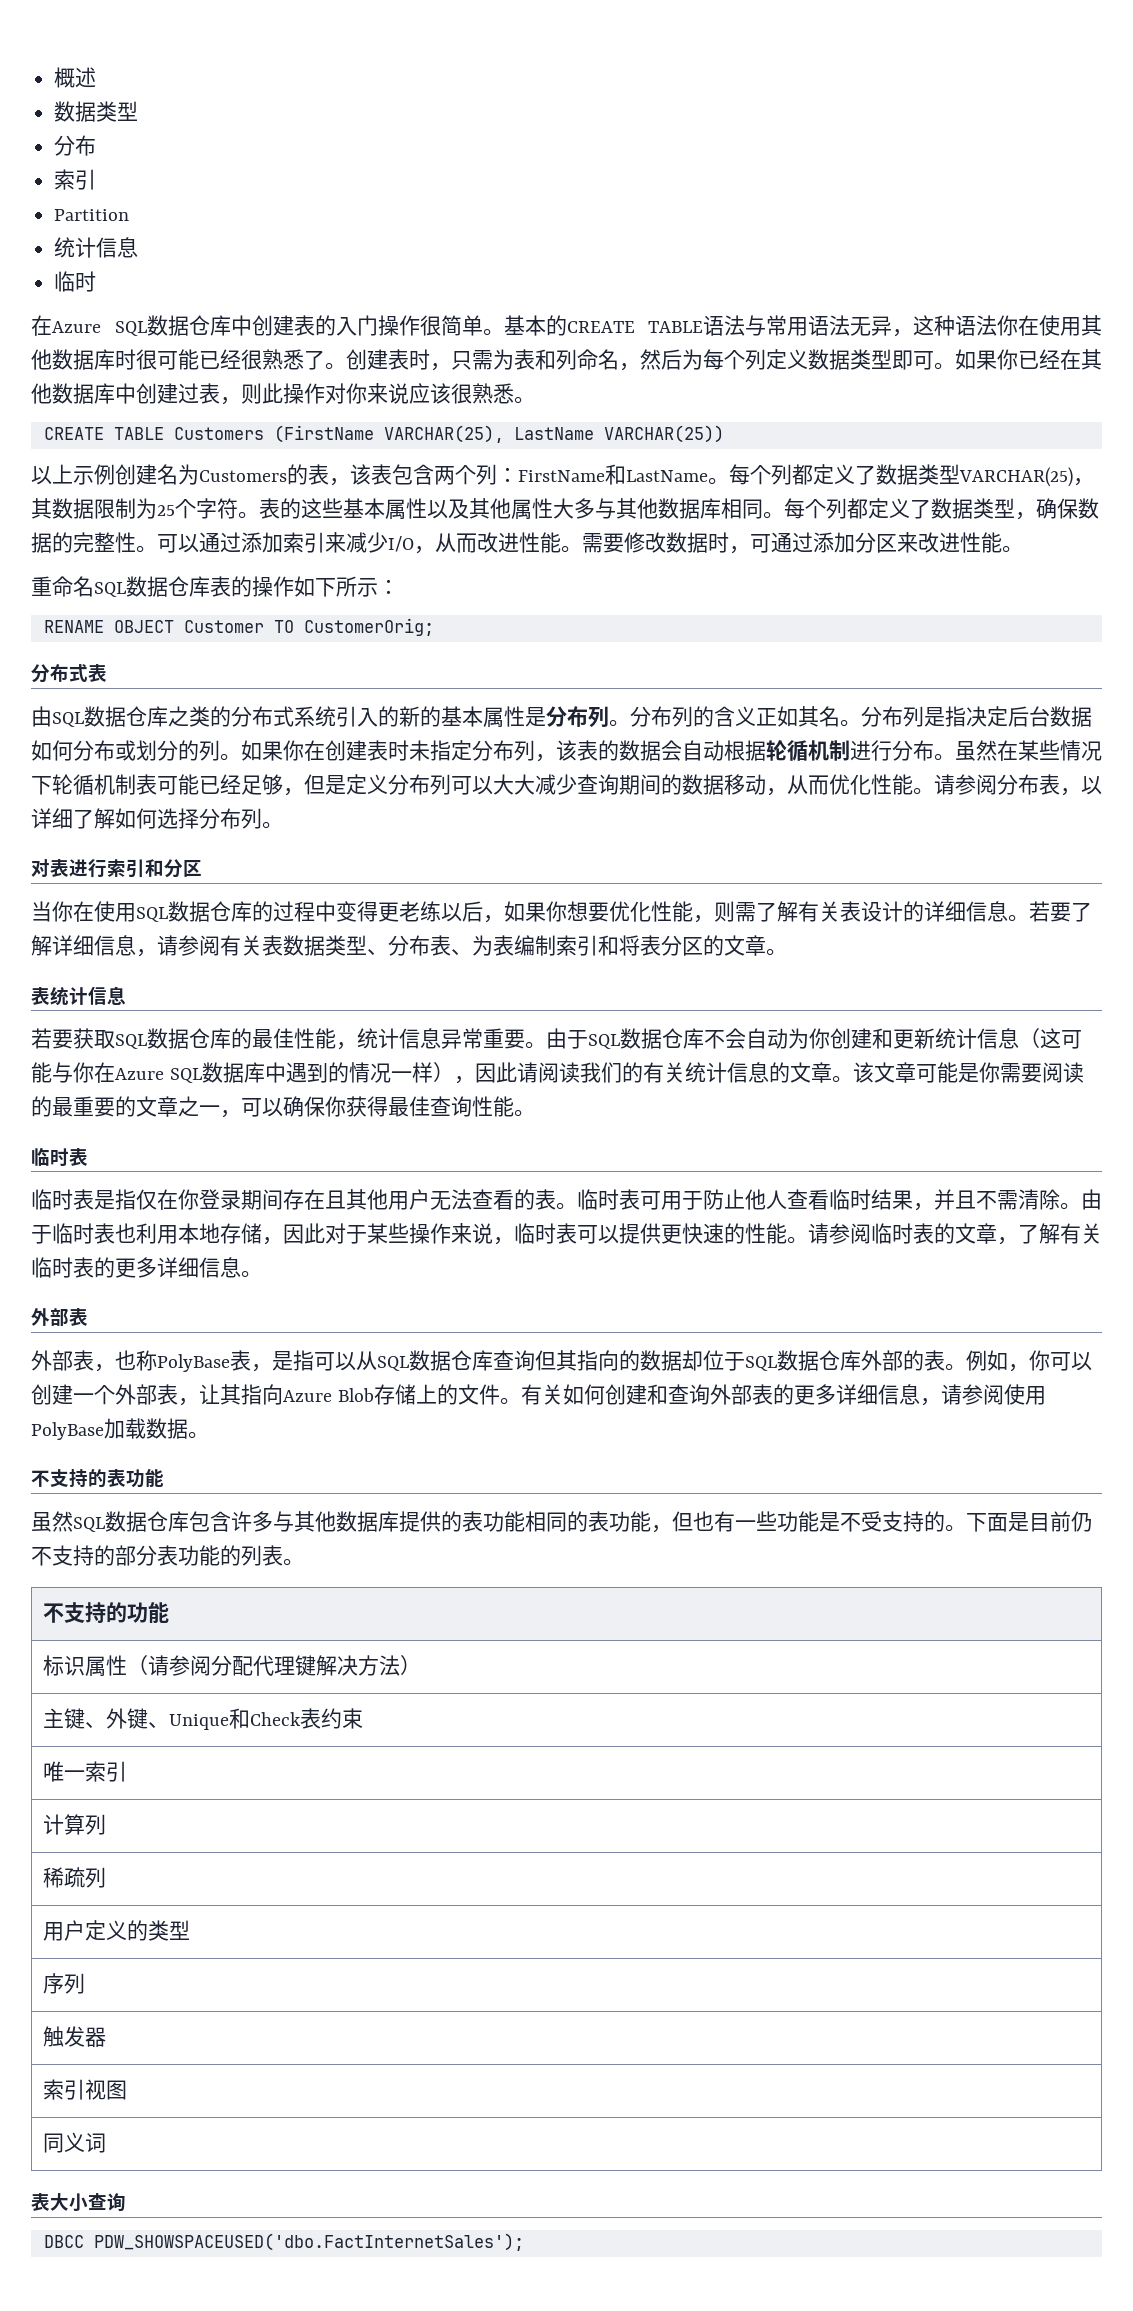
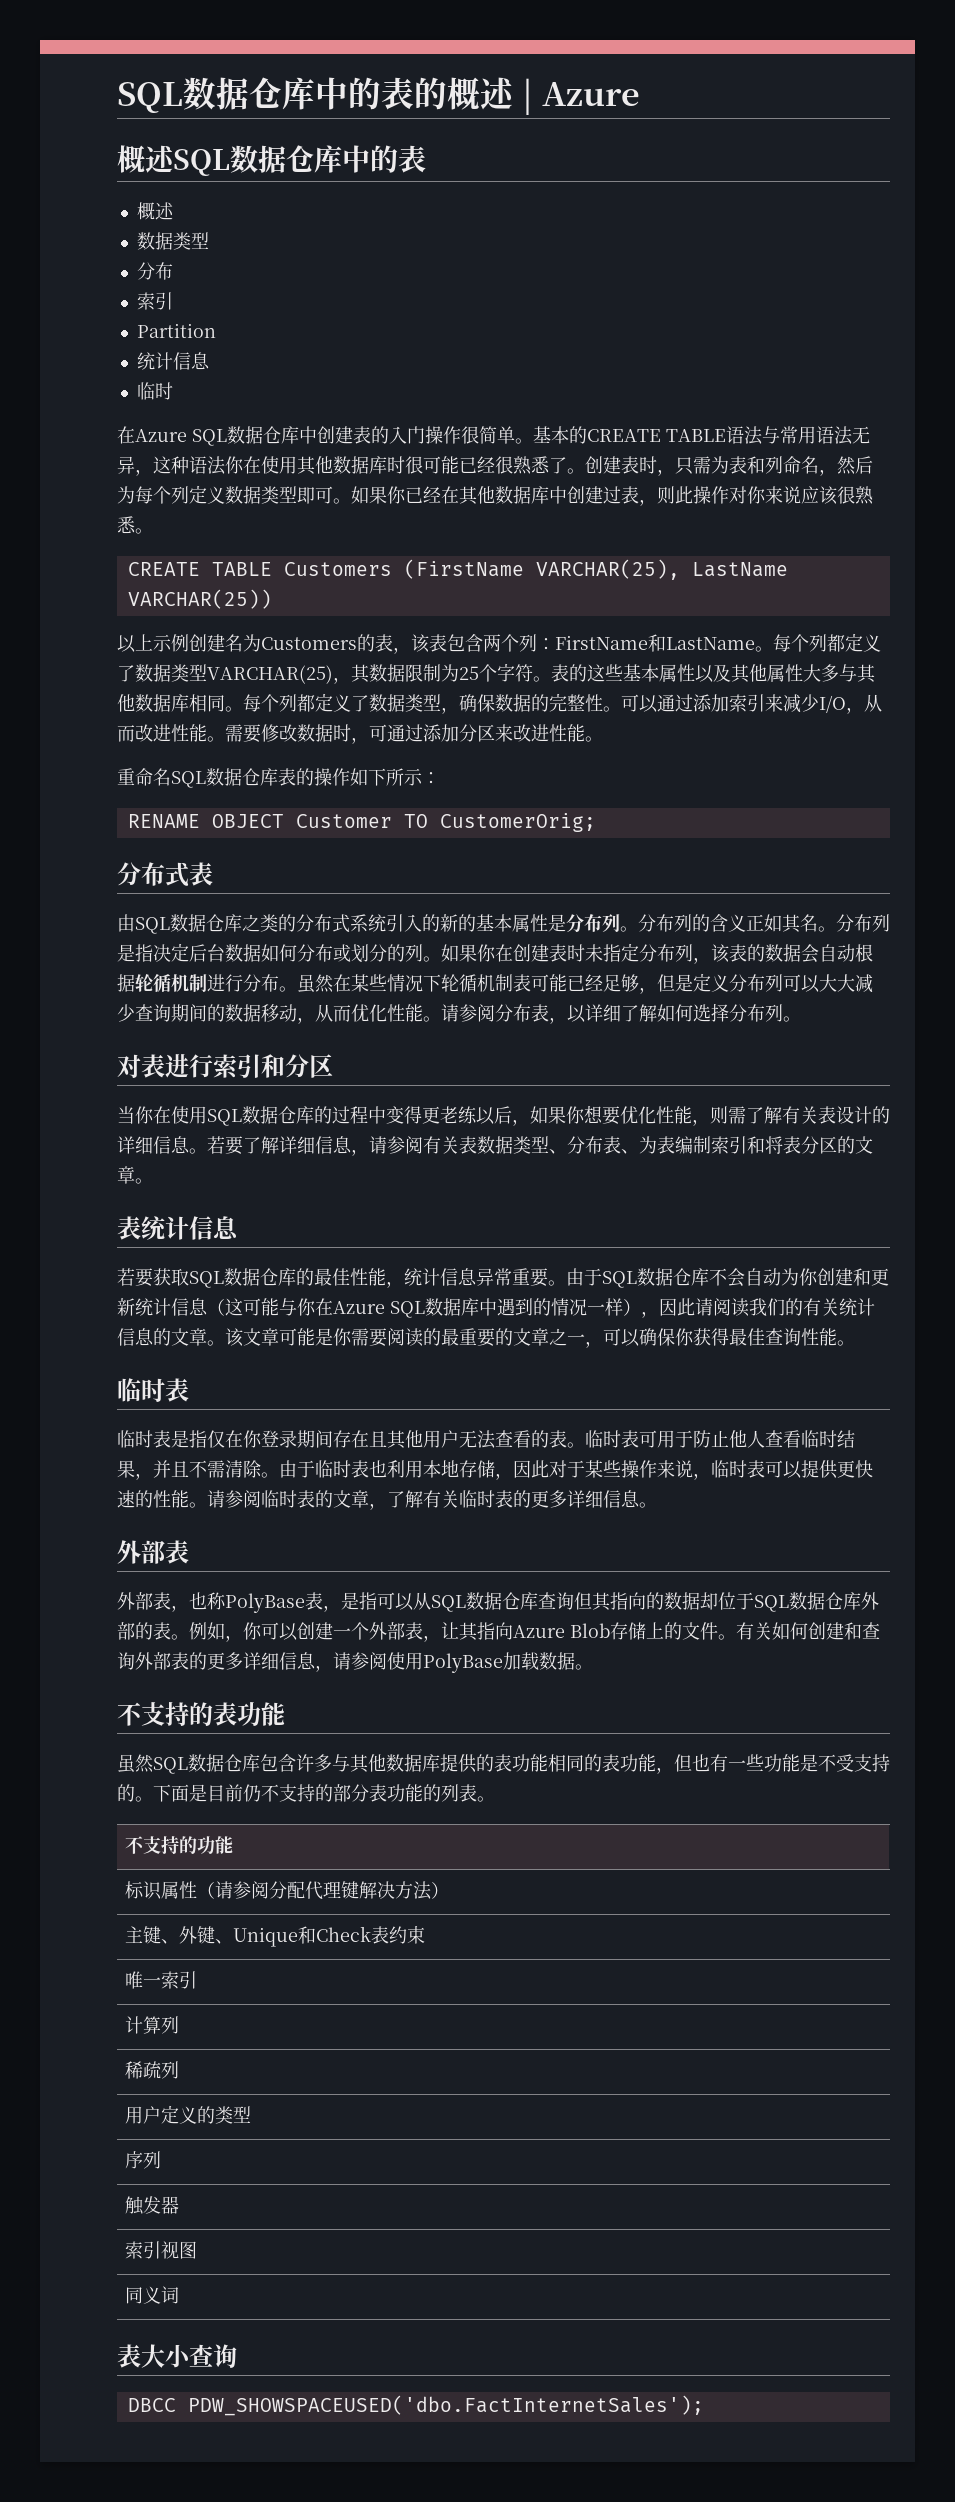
+ SQL数据仓库中的表的概述 | Azure
+ 概述SQL数据仓库中的表

